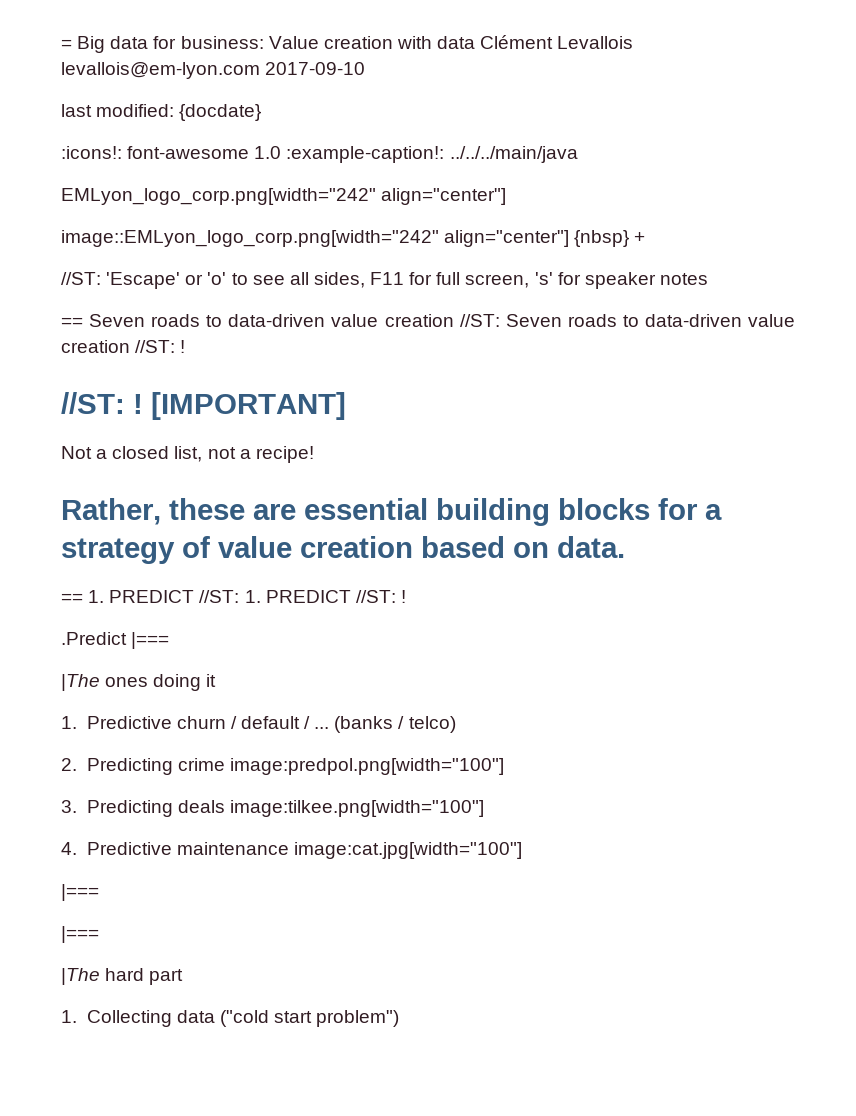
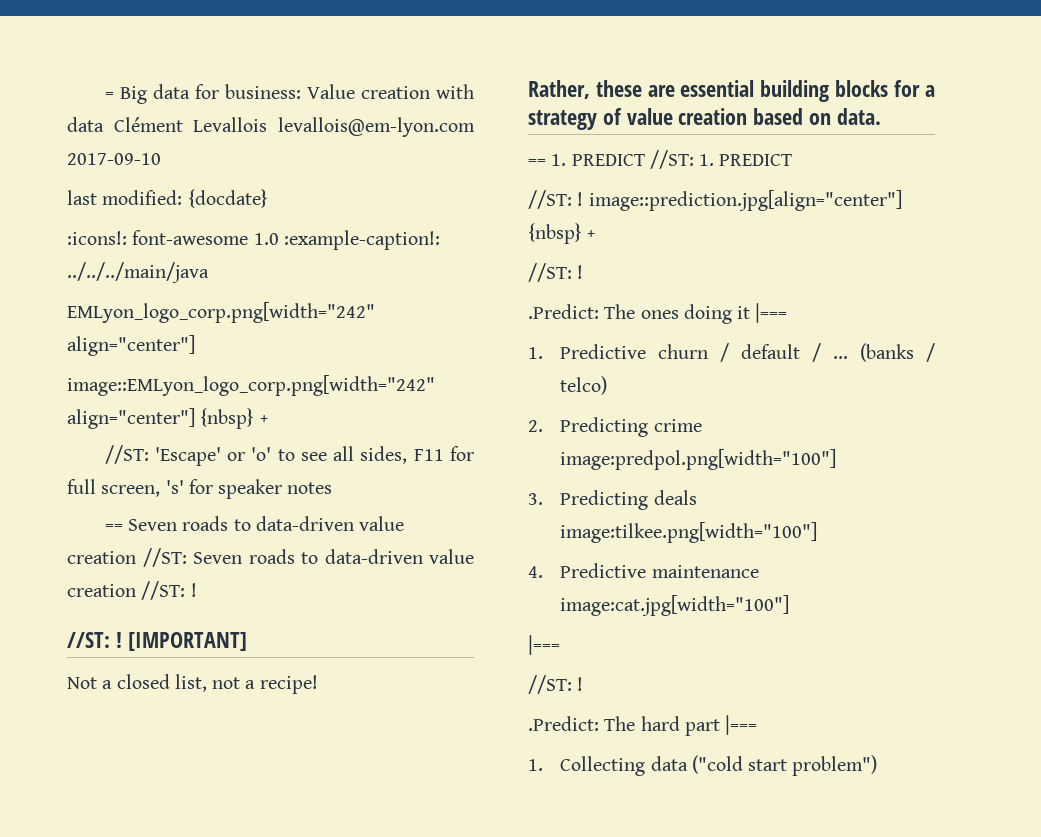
- == 1. PREDICT //ST: 1. PREDICT //ST: !
- .Predict |===
- |The ones doing it
+ == 1. PREDICT //ST: 1. PREDICT
+ //ST: ! image::prediction.jpg[align="center"] {nbsp} +
+ //ST: !
+ .Predict: The ones doing it |===
  4. Predictive maintenance image:cat.jpg[width="100"]
  |===
- |===
- |The hard part
+ //ST: !
+ .Predict: The hard part |===

